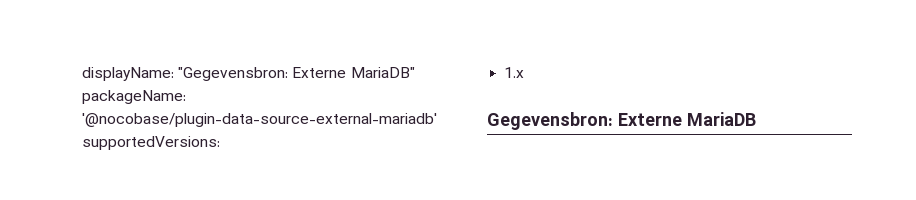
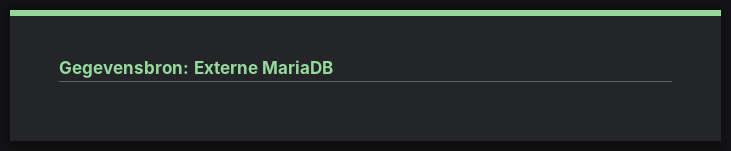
- displayName: "Gegevensbron: Externe MariaDB" packageName: '@nocobase/plugin-data-source-external-mariadb' supportedVersions:
- 1.x

